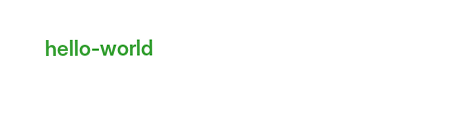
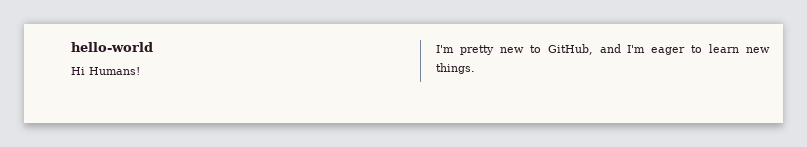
+ Hi Humans!
+ I'm pretty new to GitHub, and I'm eager to learn new things.

